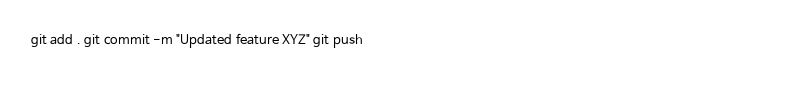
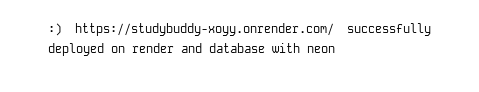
- git add . git commit -m "Updated feature XYZ" git push
+ :) https://studybuddy-xoyy.onrender.com/ successfully deployed on render and database with neon

